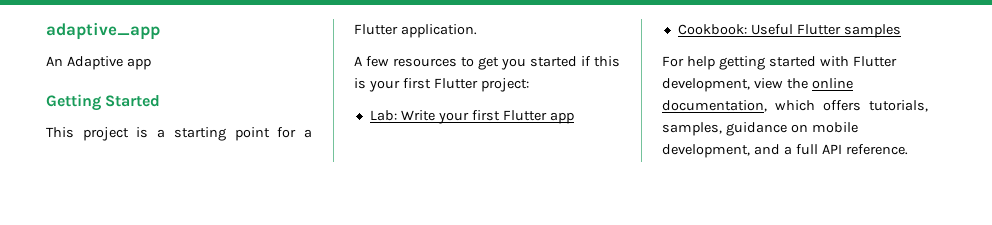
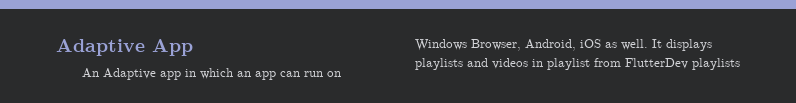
- adaptive_app
+ Adaptive App
- An Adaptive app
- Getting Started
- This project is a starting point for a Flutter application.
- A few resources to get you started if this is your first Flutter project:
- Lab: Write your first Flutter app
- Cookbook: Useful Flutter samples
- For help getting started with Flutter development, view the online documentation, which offers tutorials, samples, guidance on mobile development, and a full API reference.
+ An Adaptive app in which an app can run on Windows Browser, Android, iOS as well. It displays playlists and videos in playlist from FlutterDev playlists

